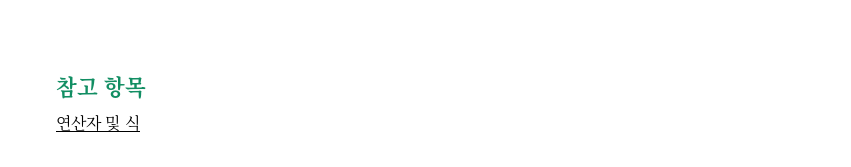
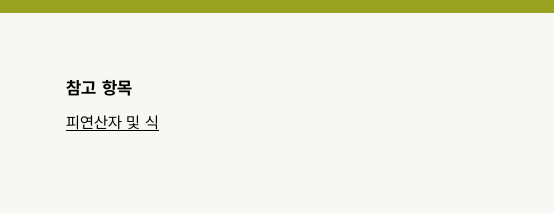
- 연산자 및 식
+ 피연산자 및 식

